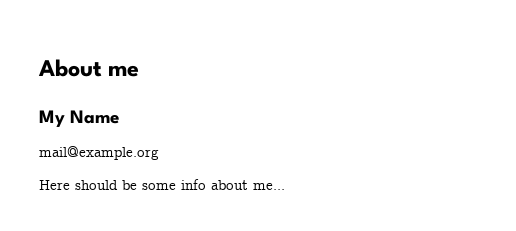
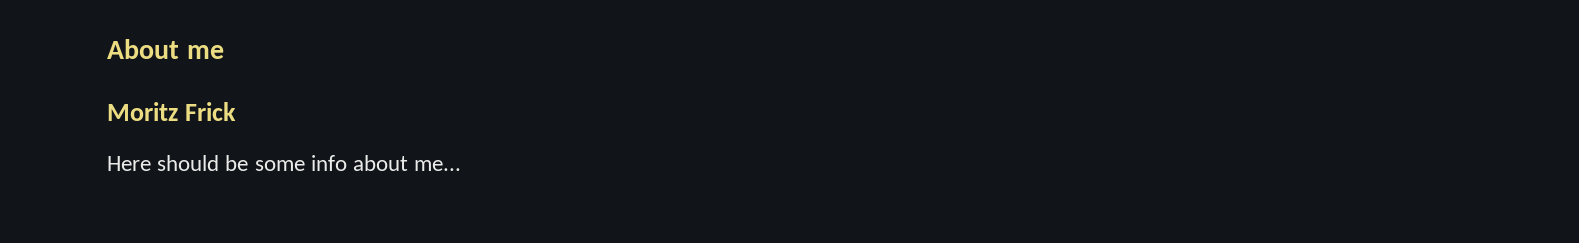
- My Name
- mail@example.org
+ Moritz Frick

